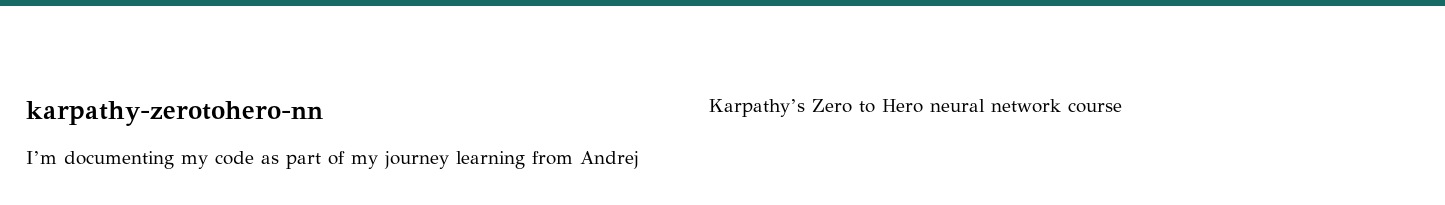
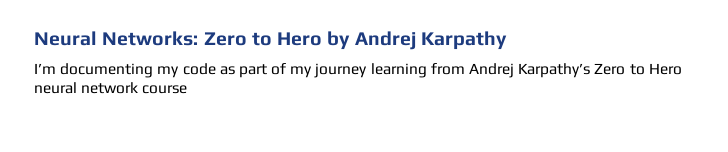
- karpathy-zerotohero-nn
+ Neural Networks: Zero to Hero by Andrej Karpathy

